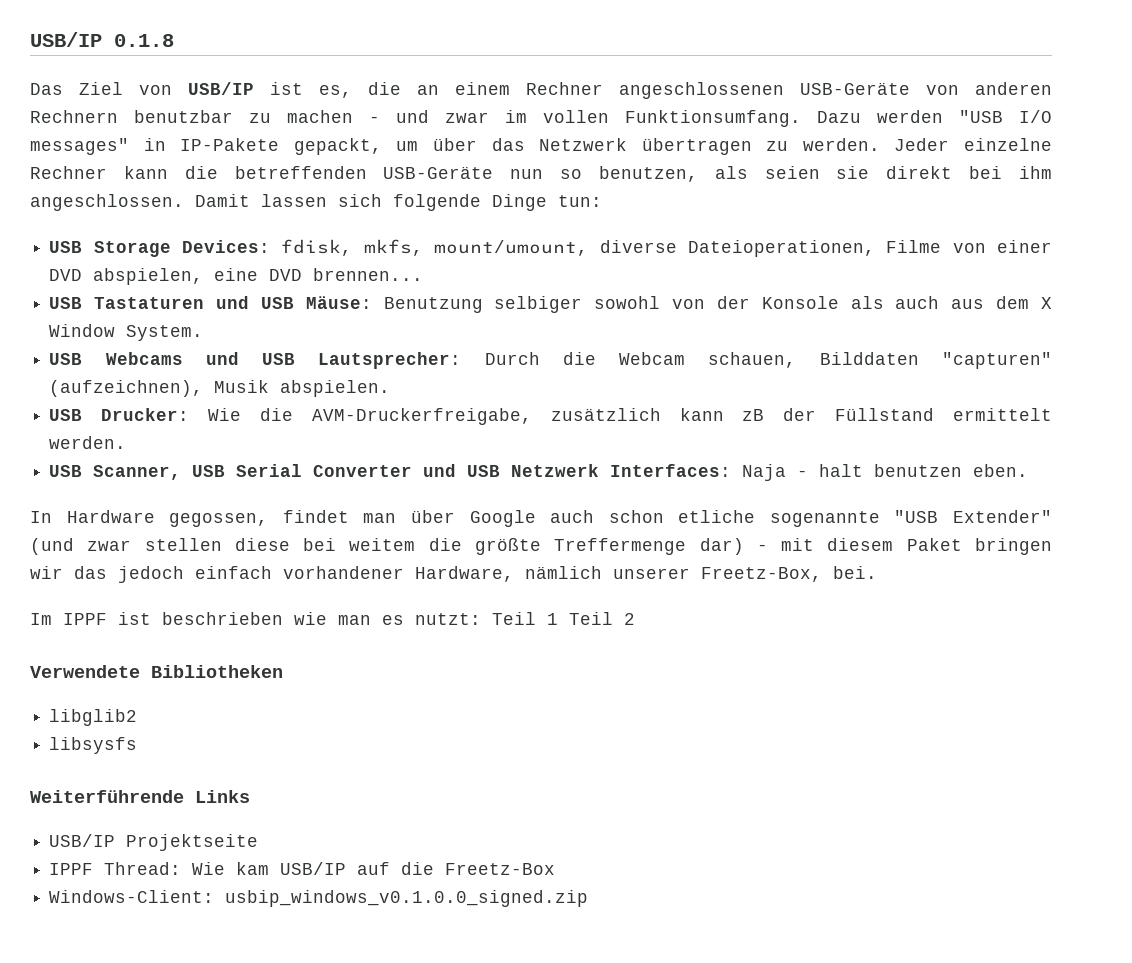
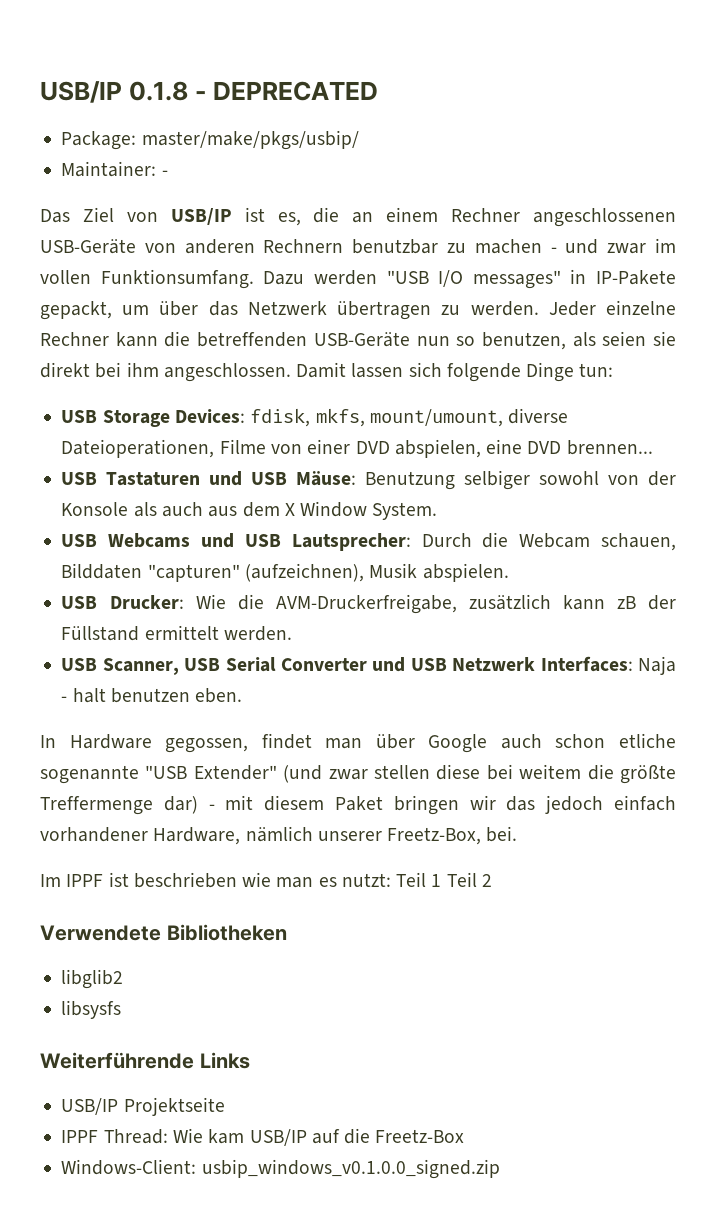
- USB/IP 0.1.8
+ USB/IP 0.1.8 - DEPRECATED
+ Package: master/make/pkgs/usbip/
+ Maintainer: -

